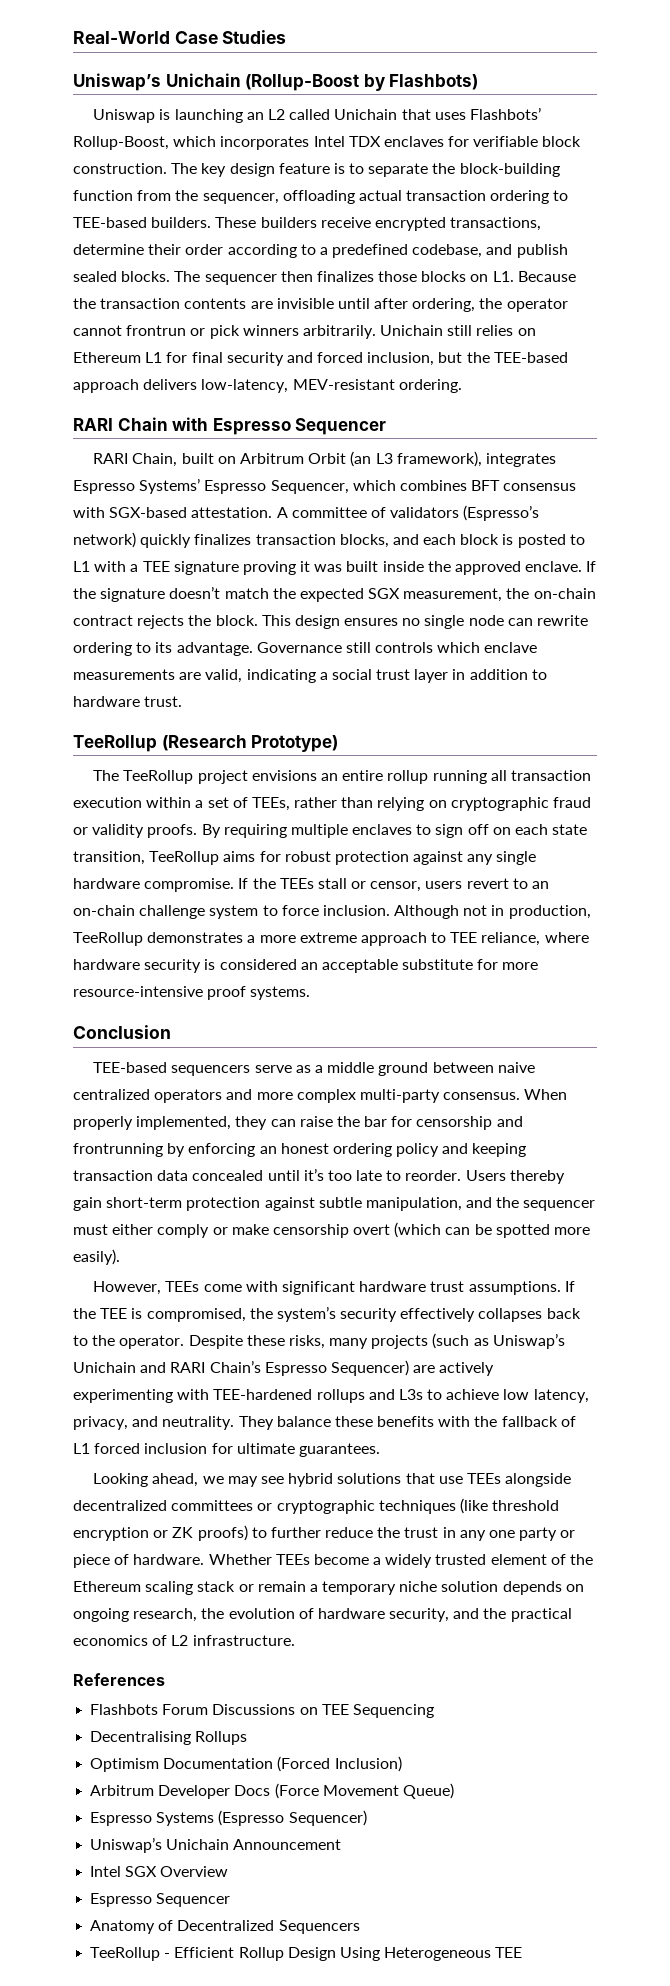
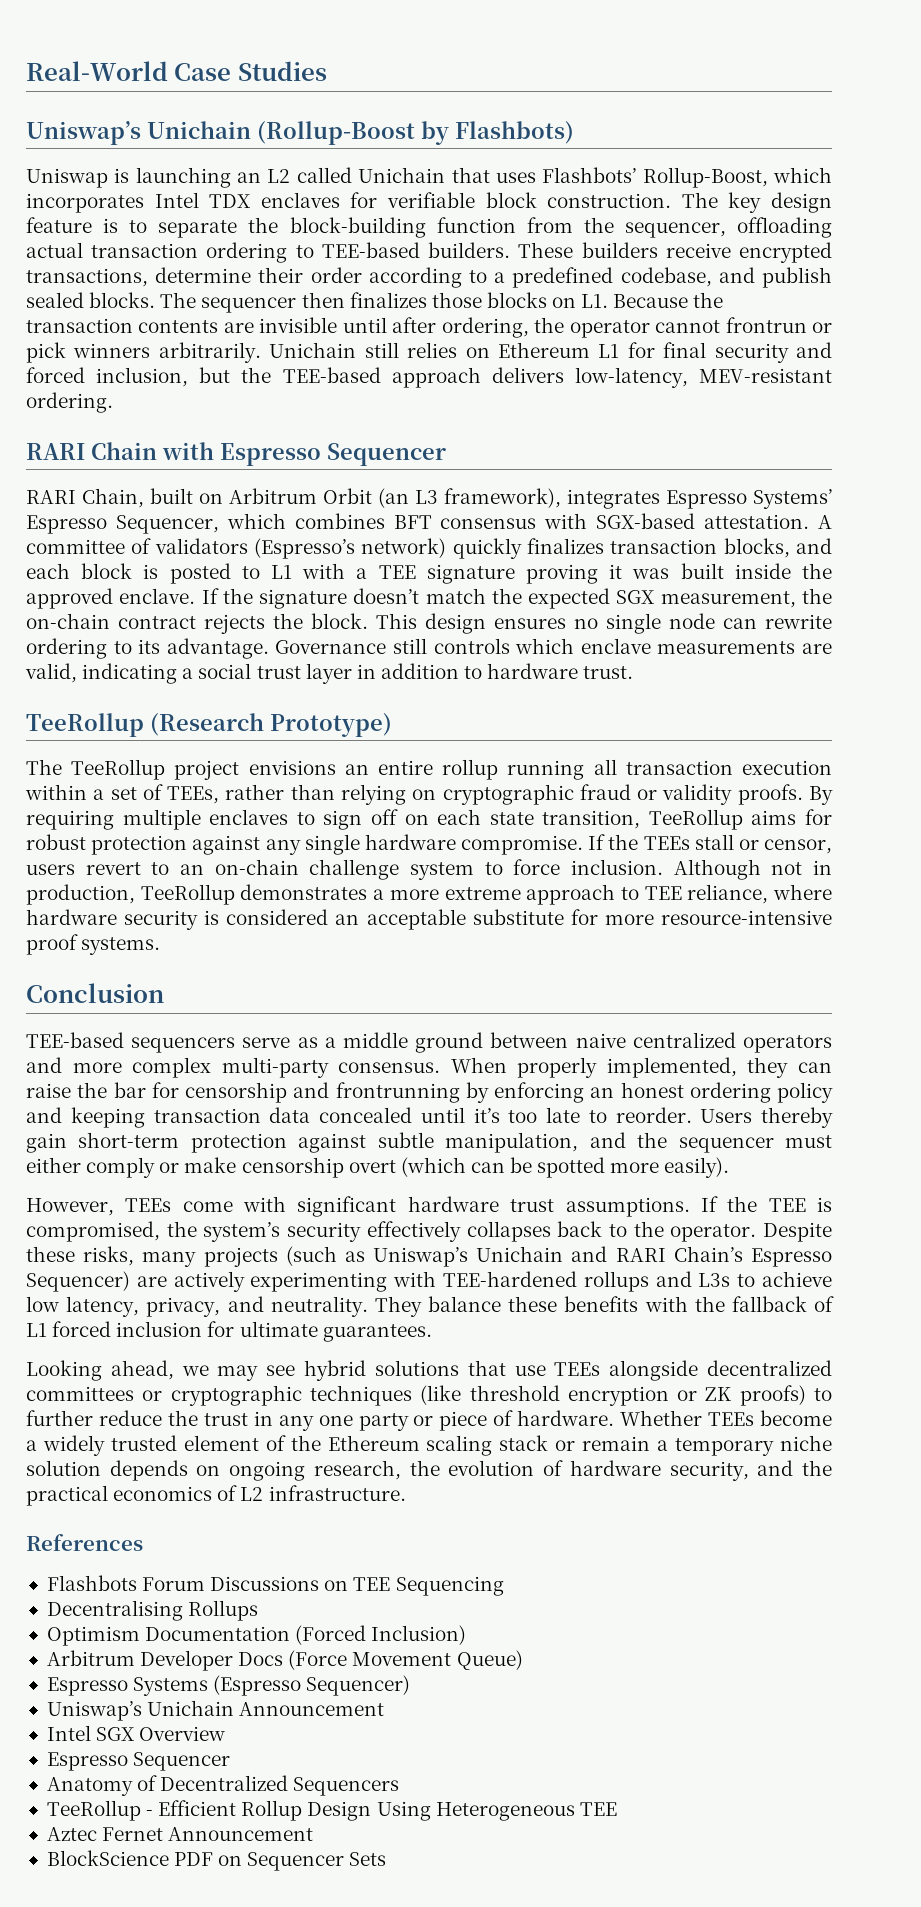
+ Aztec Fernet Announcement
+ BlockScience PDF on Sequencer Sets

